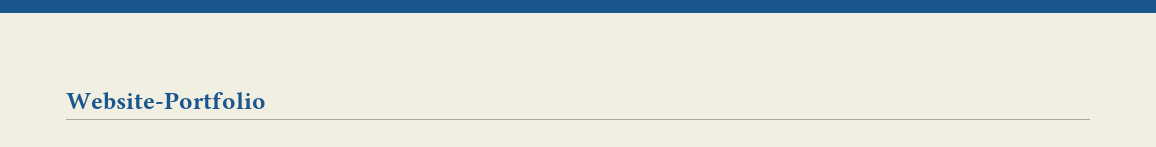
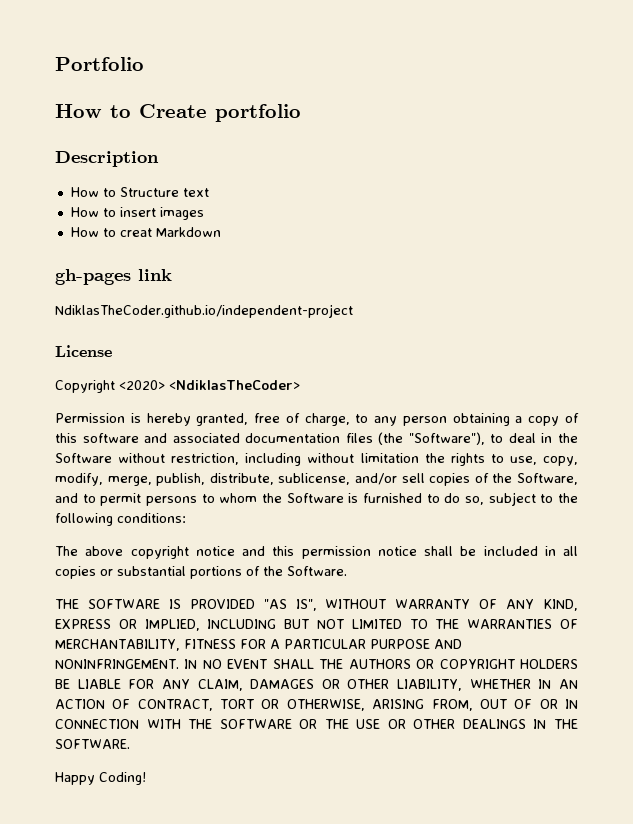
- Website-Portfolio
+ Portfolio
+ How to Create portfolio
+ Description
+ How to Structure text
+ How to insert images
+ How to creat Markdown
+ gh-pages link
+ NdiklasTheCoder.github.io/independent-project
+ License
+ Copyright <2020> <NdiklasTheCoder>
+ Permission is hereby granted, free of charge, to any person obtaining a copy of this software and associated documentation files (the "Software"), to deal in the Software without restriction, including without limitation the rights to use, copy, modify, merge, publish, distribute, sublicense, and/or sell copies of the Software, and to permit persons to whom the Software is furnished to do so, subject to the following conditions:
+ The above copyright notice and this permission notice shall be included in all copies or substantial portions of the Software.
+ THE SOFTWARE IS PROVIDED "AS IS", WITHOUT WARRANTY OF ANY KIND, EXPRESS OR IMPLIED, INCLUDING BUT NOT LIMITED TO THE WARRANTIES OF MERCHANTABILITY, FITNESS FOR A PARTICULAR PURPOSE AND NONINFRINGEMENT. IN NO EVENT SHALL THE AUTHORS OR COPYRIGHT HOLDERS BE LIABLE FOR ANY CLAIM, DAMAGES OR OTHER LIABILITY, WHETHER IN AN ACTION OF CONTRACT, TORT OR OTHERWISE, ARISING FROM, OUT OF OR IN CONNECTION WITH THE SOFTWARE OR THE USE OR OTHER DEALINGS IN THE SOFTWARE.
+ Happy Coding!

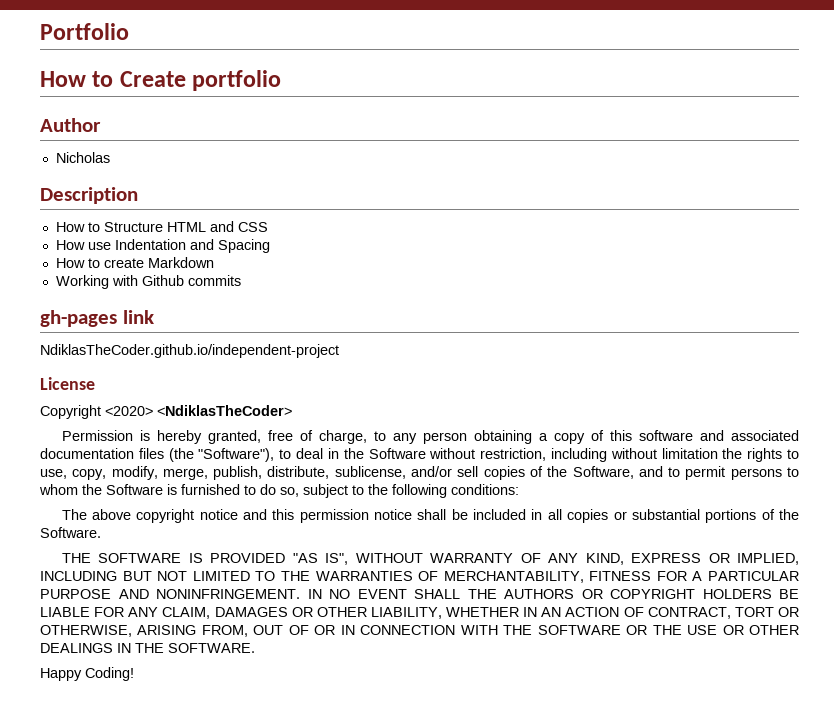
+ Author
+ Nicholas
- How to Structure text
- How to insert images
- How to creat Markdown
+ How to Structure HTML and CSS
+ How use Indentation and Spacing
+ How to create Markdown
+ Working with Github commits

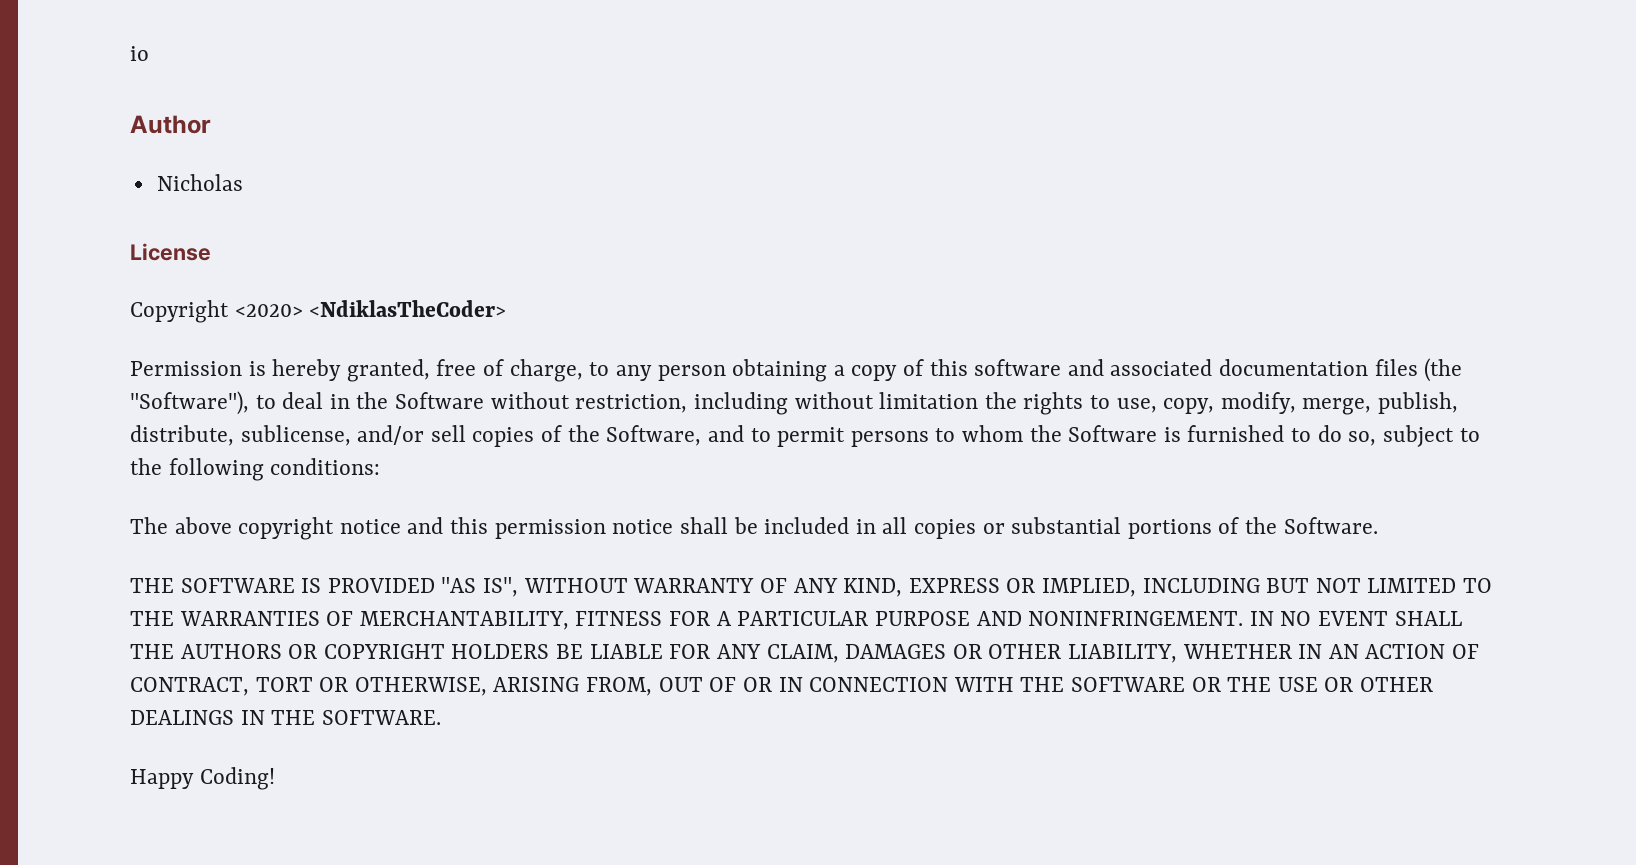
- Portfolio
- How to Create portfolio
+ io
  Author
  Nicholas
- Description
- How to Structure HTML and CSS
- How use Indentation and Spacing
- How to create Markdown
- Working with Github commits
- gh-pages link
- NdiklasTheCoder.github.io/independent-project

